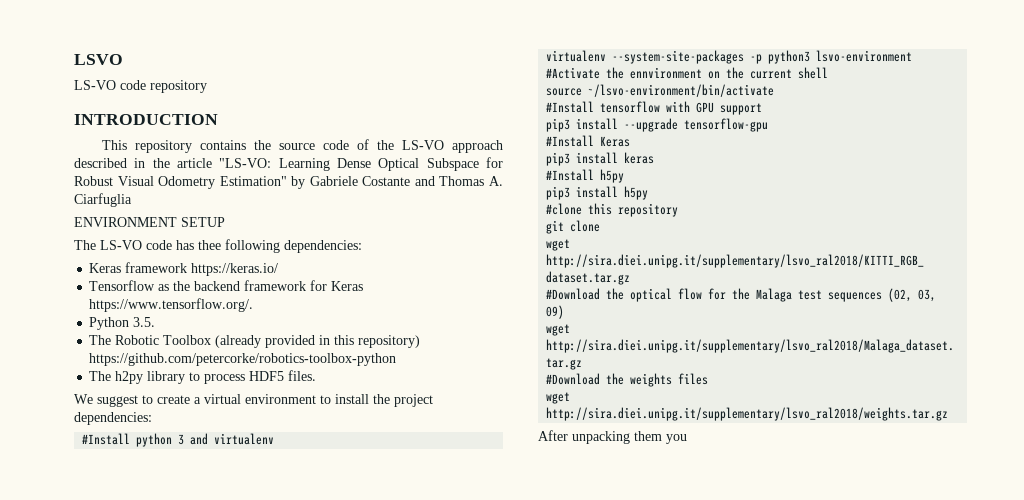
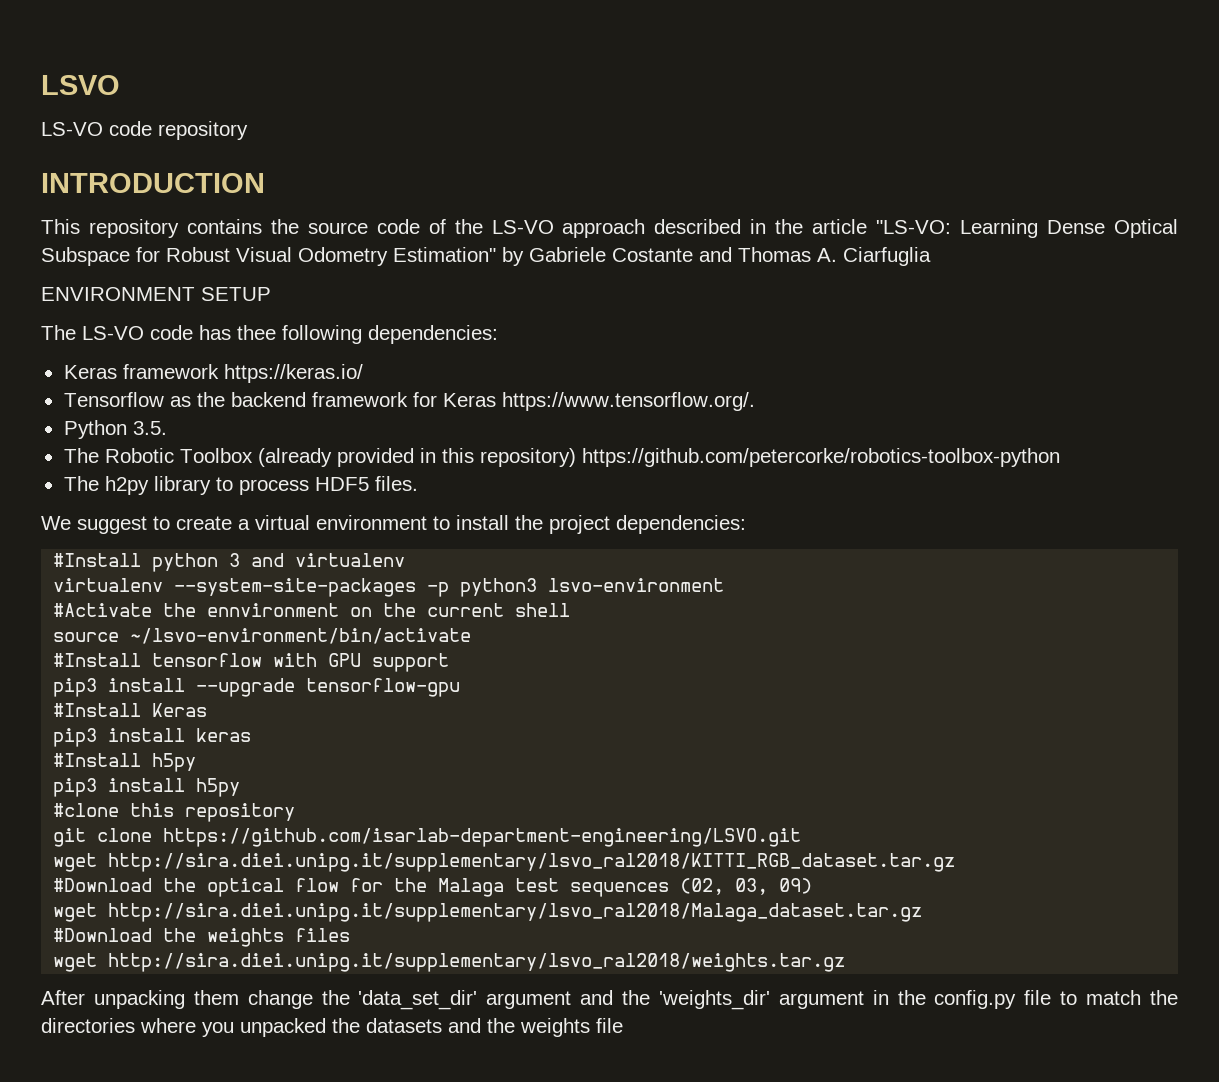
- git clone
+ git clone https://github.com/isarlab-department-engineering/LSVO.git
- After unpacking them you
+ After unpacking them change the 'data_set_dir' argument and the 'weights_dir' argument in the config.py file to match the directories where you unpacked the datasets and the weights file

